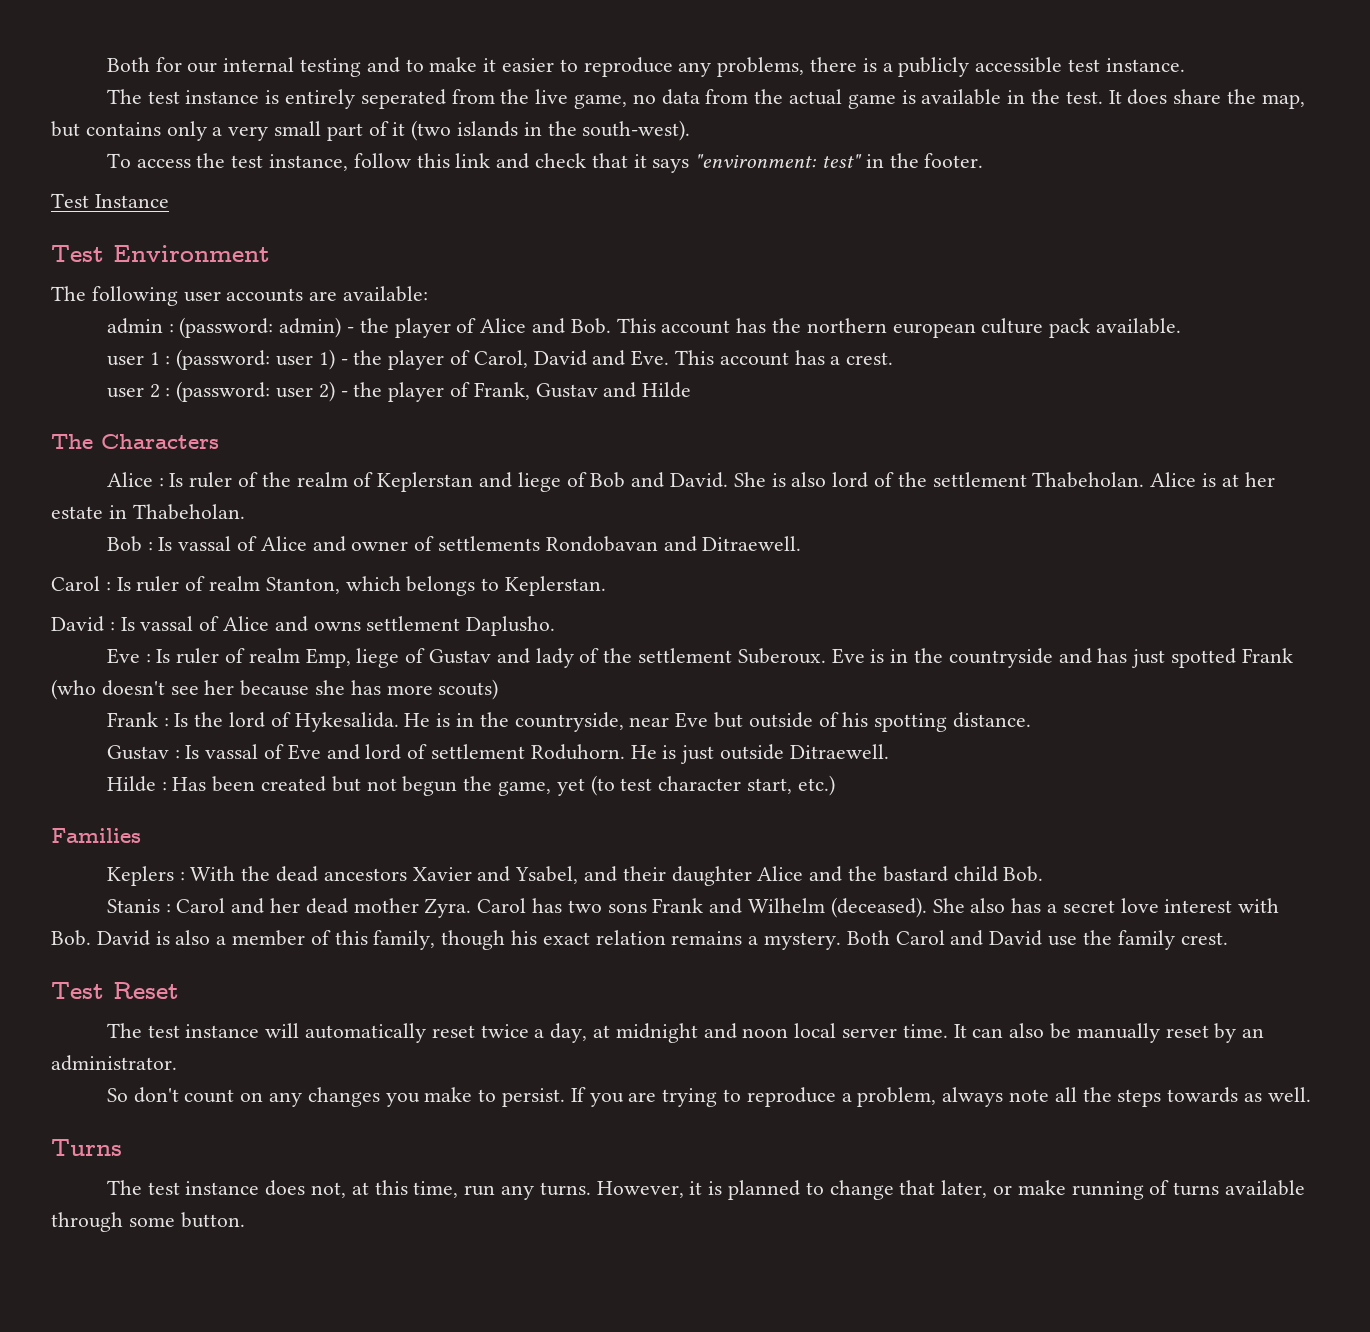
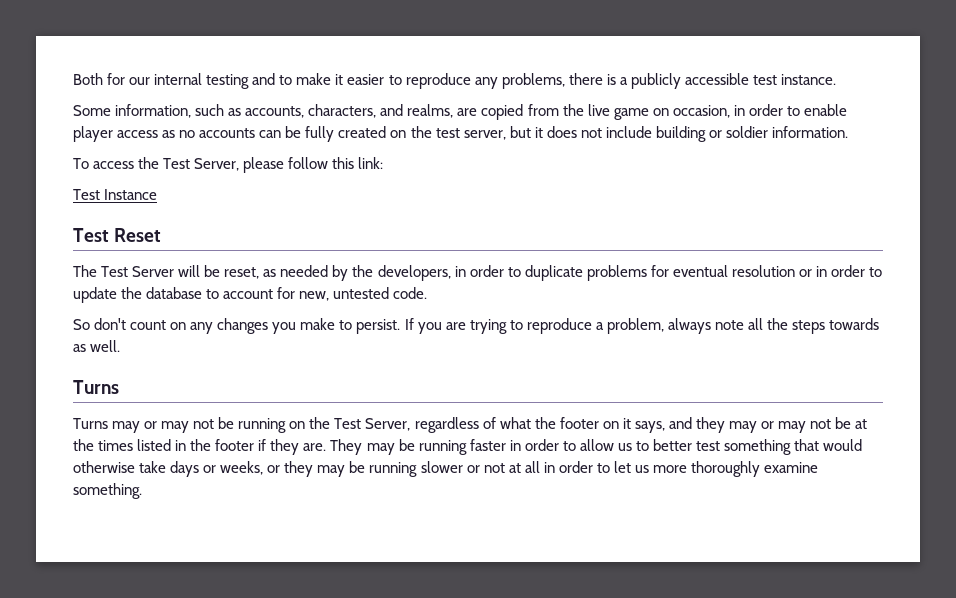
- The test instance is entirely seperated from the live game, no data from the actual game is available in the test. It does share the map, but contains only a very small part of it (two islands in the south-west).
- To access the test instance, follow this link and check that it says "environment: test" in the footer.
+ Some information, such as accounts, characters, and realms, are copied from the live game on occasion, in order to enable player access as no accounts can be fully created on the test server, but it does not include building or soldier information.
+ To access the Test Server, please follow this link:
  Test Instance
- Test Environment
- The following user accounts are available:
- admin : (password: admin) - the player of Alice and Bob. This account has the northern european culture pack available.
- user 1 : (password: user 1) - the player of Carol, David and Eve. This account has a crest.
- user 2 : (password: user 2) - the player of Frank, Gustav and Hilde
- The Characters
- Alice : Is ruler of the realm of Keplerstan and liege of Bob and David. She is also lord of the settlement Thabeholan. Alice is at her estate in Thabeholan.
- Bob : Is vassal of Alice and owner of settlements Rondobavan and Ditraewell.
- Carol : Is ruler of realm Stanton, which belongs to Keplerstan.
- David : Is vassal of Alice and owns settlement Daplusho.
- Eve : Is ruler of realm Emp, liege of Gustav and lady of the settlement Suberoux. Eve is in the countryside and has just spotted Frank (who doesn't see her because she has more scouts)
- Frank : Is the lord of Hykesalida. He is in the countryside, near Eve but outside of his spotting distance.
- Gustav : Is vassal of Eve and lord of settlement Roduhorn. He is just outside Ditraewell.
- Hilde : Has been created but not begun the game, yet (to test character start, etc.)
- Families
- Keplers : With the dead ancestors Xavier and Ysabel, and their daughter Alice and the bastard child Bob.
- Stanis : Carol and her dead mother Zyra. Carol has two sons Frank and Wilhelm (deceased). She also has a secret love interest with Bob. David is also a member of this family, though his exact relation remains a mystery. Both Carol and David use the family crest.
  Test Reset
- The test instance will automatically reset twice a day, at midnight and noon local server time. It can also be manually reset by an administrator.
+ The Test Server will be reset, as needed by the developers, in order to duplicate problems for eventual resolution or in order to update the database to account for new, untested code.
- The test instance does not, at this time, run any turns. However, it is planned to change that later, or make running of turns available through some button.
+ Turns may or may not be running on the Test Server, regardless of what the footer on it says, and they may or may not be at the times listed in the footer if they are. They may be running faster in order to allow us to better test something that would otherwise take days or weeks, or they may be running slower or not at all in order to let us more thoroughly examine something.

